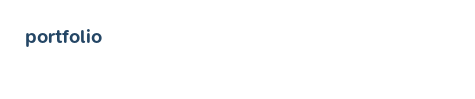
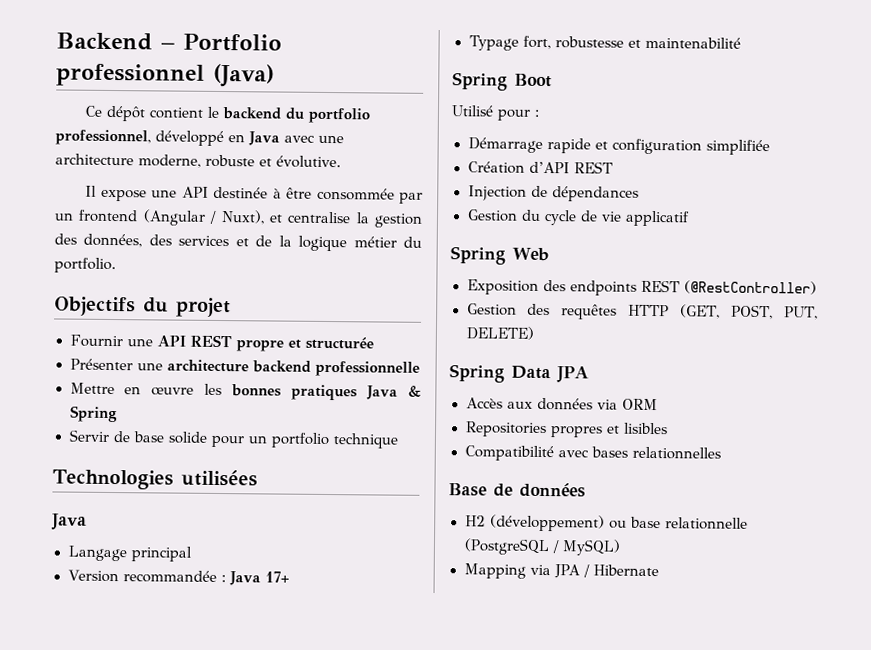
- portfolio
+ Backend – Portfolio professionnel (Java)
+ Ce dépôt contient le backend du portfolio professionnel, développé en Java avec une architecture moderne, robuste et évolutive.
+ Il expose une API destinée à être consommée par un frontend (Angular / Nuxt), et centralise la gestion des données, des services et de la logique métier du portfolio.
+ Objectifs du projet
+ Fournir une API REST propre et structurée
+ Présenter une architecture backend professionnelle
+ Mettre en œuvre les bonnes pratiques Java & Spring
+ Servir de base solide pour un portfolio technique
+ Technologies utilisées
+ Java
+ Langage principal
+ Version recommandée : Java 17+
+ Typage fort, robustesse et maintenabilité
+ Spring Boot
+ Utilisé pour :
+ Démarrage rapide et configuration simplifiée
+ Création d’API REST
+ Injection de dépendances
+ Gestion du cycle de vie applicatif
+ Spring Web
+ Exposition des endpoints REST (@RestController)
+ Gestion des requêtes HTTP (GET, POST, PUT, DELETE)
+ Spring Data JPA
+ Accès aux données via ORM
+ Repositories propres et lisibles
+ Compatibilité avec bases relationnelles
+ Base de données
+ H2 (développement) ou base relationnelle (PostgreSQL / MySQL)
+ Mapping via JPA / Hibernate

